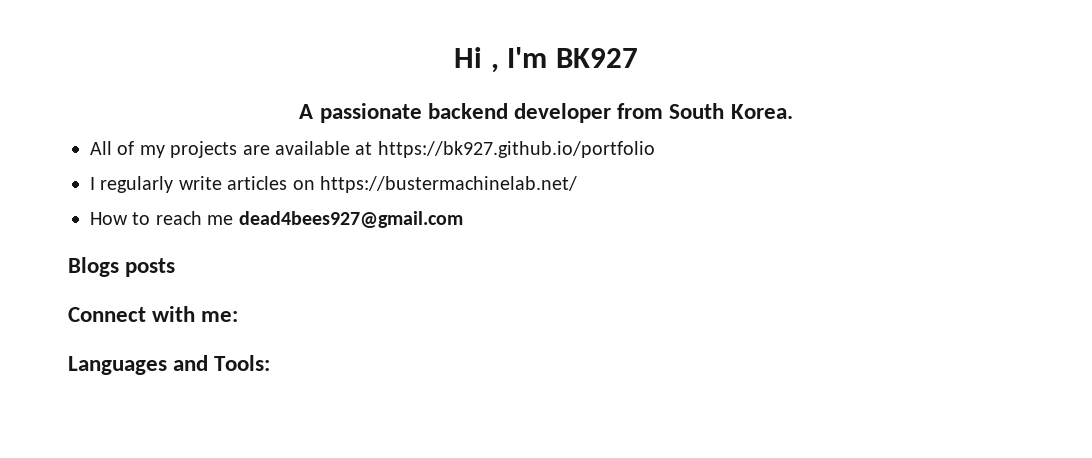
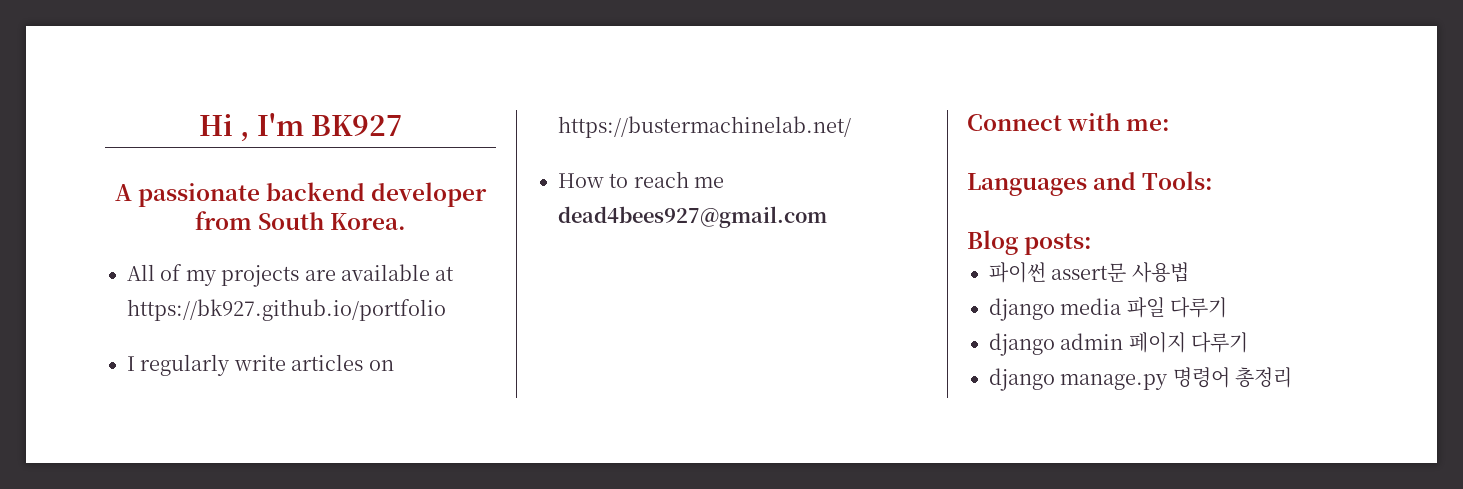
- Blogs posts
+ Blog posts:
+ 파이썬 assert문 사용법
+ django media 파일 다루기
+ django admin 페이지 다루기
+ django manage.py 명령어 총정리

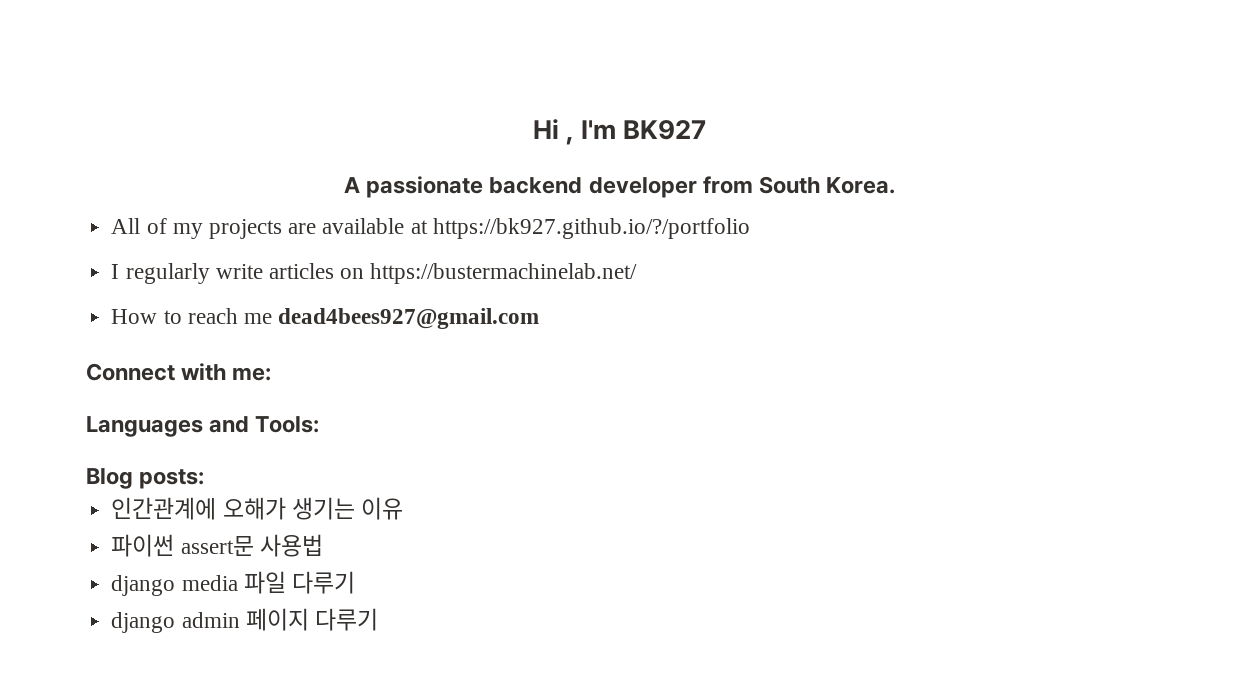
- All of my projects are available at https://bk927.github.io/portfolio
+ All of my projects are available at https://bk927.github.io/?/portfolio
+ 인간관계에 오해가 생기는 이유
- django manage.py 명령어 총정리

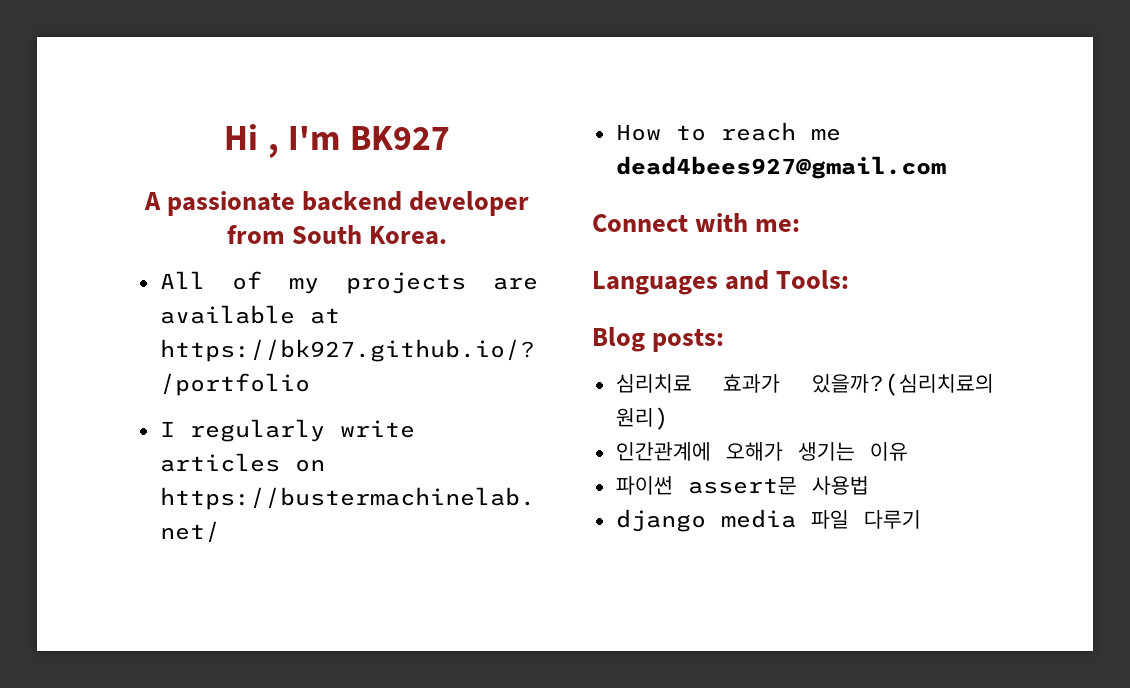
+ 심리치료 효과가 있을까?(심리치료의 원리)
- django admin 페이지 다루기

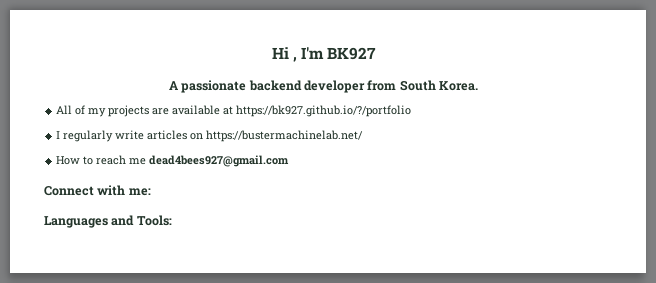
- Blog posts:
- 심리치료 효과가 있을까?(심리치료의 원리)
- 인간관계에 오해가 생기는 이유
- 파이썬 assert문 사용법
- django media 파일 다루기

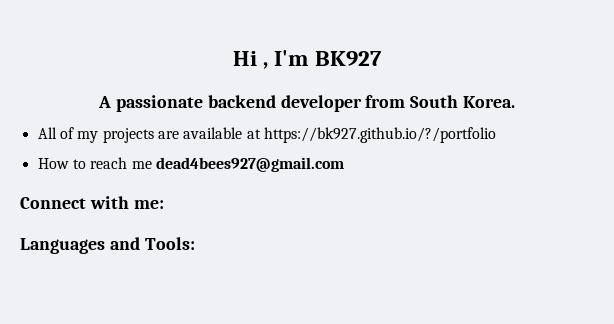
- I regularly write articles on https://bustermachinelab.net/

